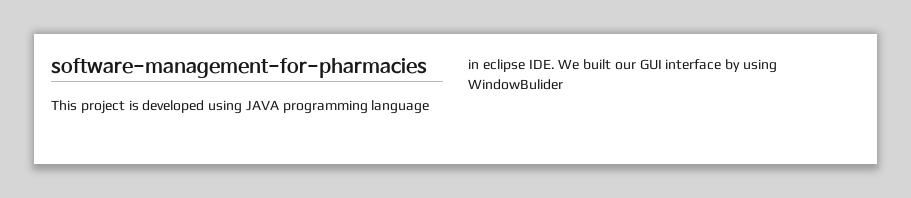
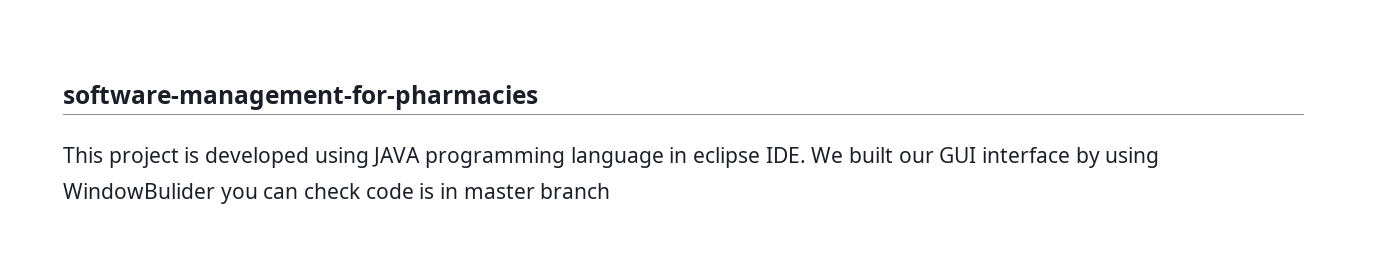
- This project is developed using JAVA programming language in eclipse IDE. We built our GUI interface by using WindowBulider
+ This project is developed using JAVA programming language in eclipse IDE. We built our GUI interface by using WindowBulider you can check code is in master branch

